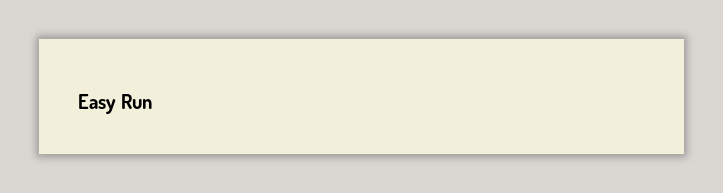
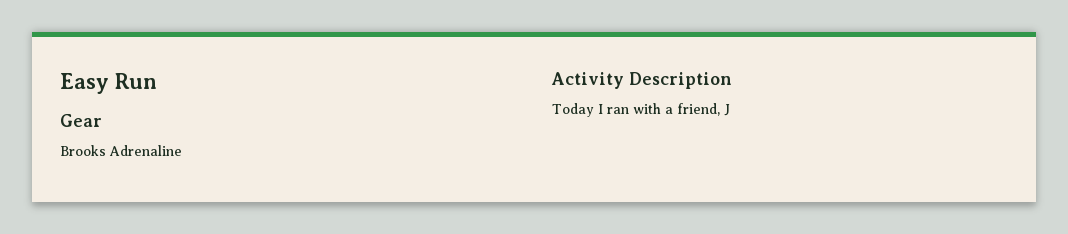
+ Gear
+ Brooks Adrenaline
+ Activity Description
+ Today I ran with a friend, J

